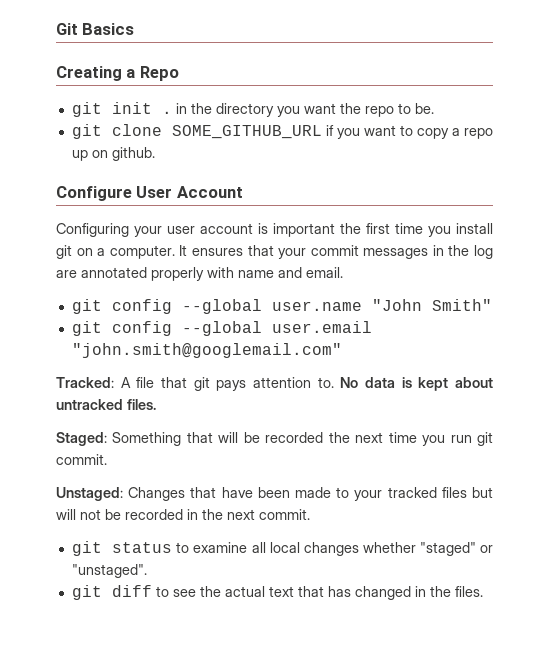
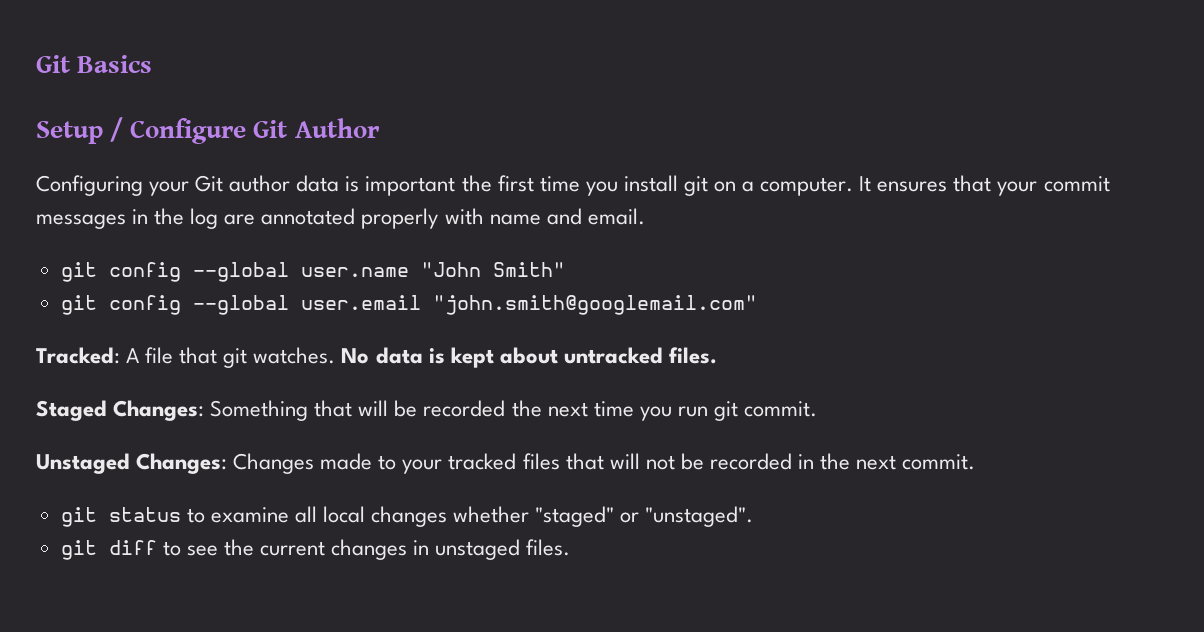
- Creating a Repo
- git init . in the directory you want the repo to be.
- git clone SOME_GITHUB_URL if you want to copy a repo up on github.
- Configure User Account
+ Setup / Configure Git Author
- Configuring your user account is important the first time you install git on a computer.
+ Configuring your Git author data is important the first time you install git on a computer.
- Tracked: A file that git pays attention to.
+ Tracked: A file that git watches.
- Staged: Something that will be recorded the next time you run git commit.
+ Staged Changes: Something that will be recorded the next time you run git commit.
- Unstaged: Changes that have been made to your tracked files but will not be recorded in the next commit.
+ Unstaged Changes: Changes made to your tracked files that will not be recorded in the next commit.
- git diff to see the actual text that has changed in the files.
+ git diff to see the current changes in unstaged files.

